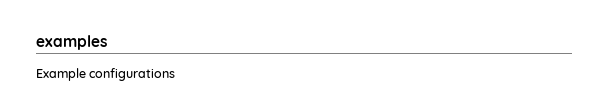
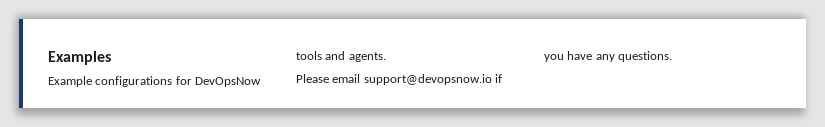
- examples
+ Examples
- Example configurations
+ Example configurations for DevOpsNow tools and agents.
+ Please email support@devopsnow.io if you have any questions.

